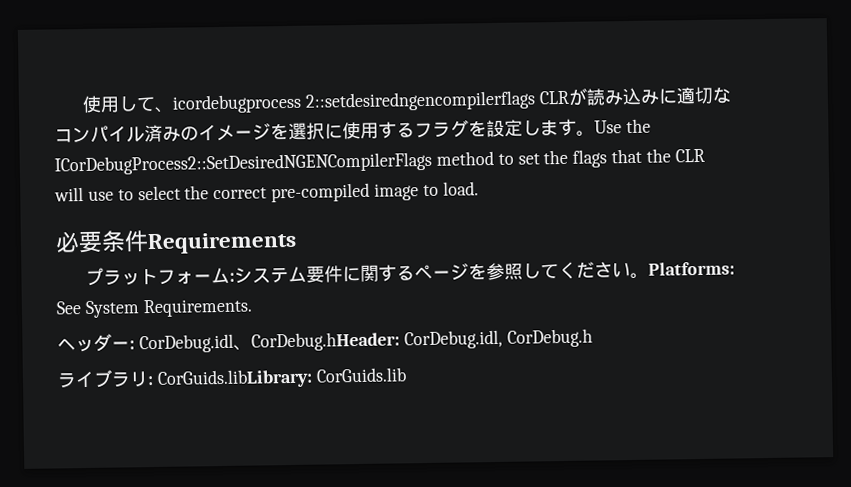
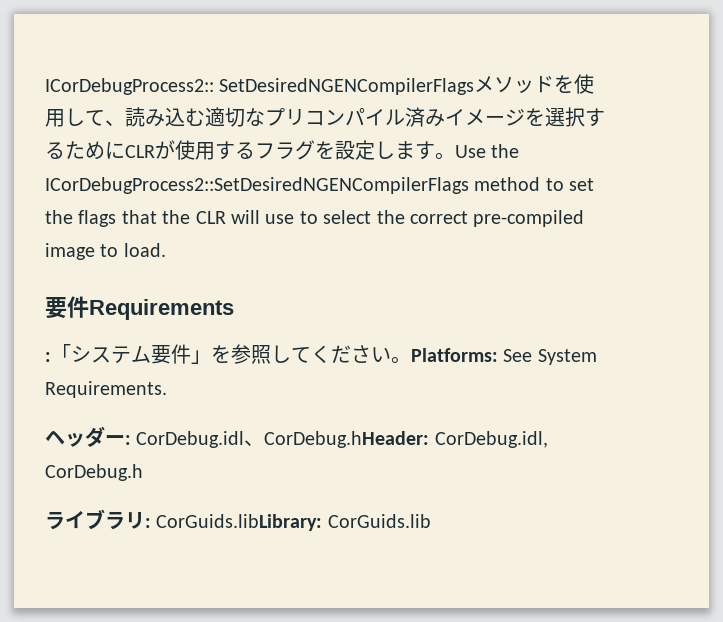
- 使用して、icordebugprocess 2::setdesiredngencompilerflags CLRが読み込みに適切なコンパイル済みのイメージを選択に使用するフラグを設定します。
+ ICorDebugProcess2:: SetDesiredNGENCompilerFlagsメソッドを使用して、読み込む適切なプリコンパイル済みイメージを選択するためにCLRが使用するフラグを設定します。
- 必要条件Requirements
+ 要件Requirements
- プラットフォーム:システム要件に関するページを参照してください。
+ :「システム要件」を参照してください。

